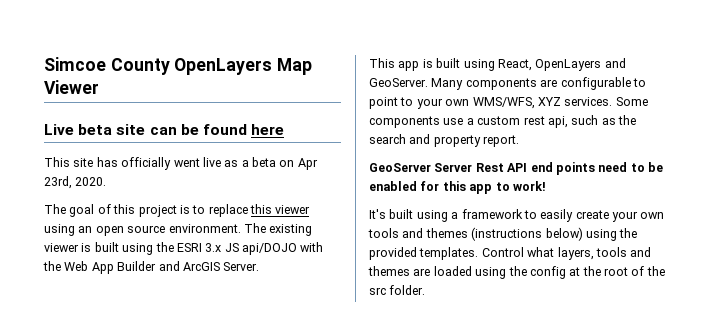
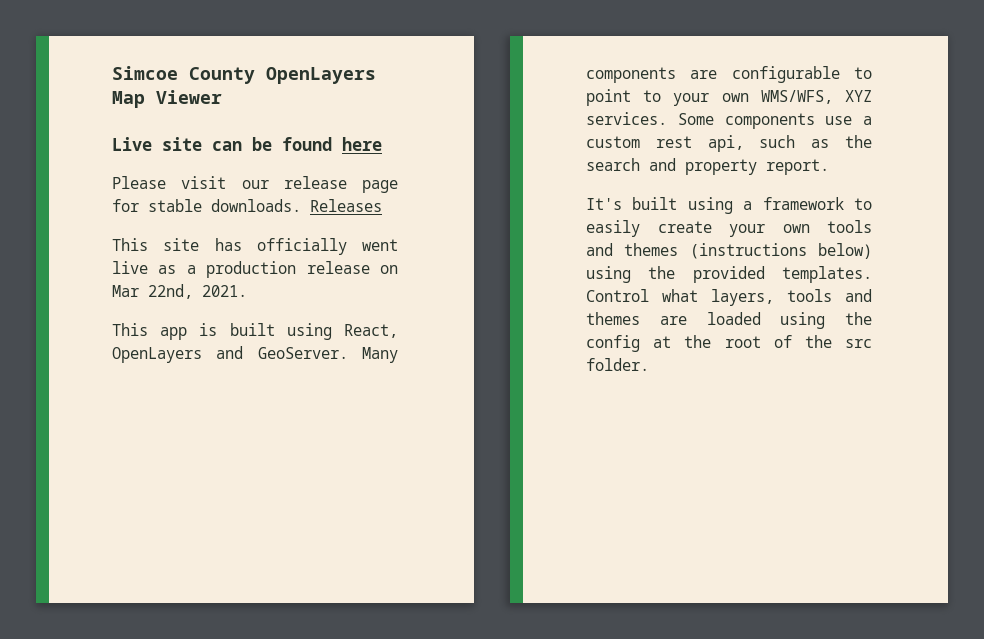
- Live beta site can be found here
+ Live site can be found here
+ Please visit our release page for stable downloads. Releases
- This site has officially went live as a beta on Apr 23rd, 2020.
- The goal of this project is to replace this viewer using an open source environment. The existing viewer is built using the ESRI 3.x JS api/DOJO with the Web App Builder and ArcGIS Server.
+ This site has officially went live as a production release on Mar 22nd, 2021.
- GeoServer Server Rest API end points need to be enabled for this app to work!

